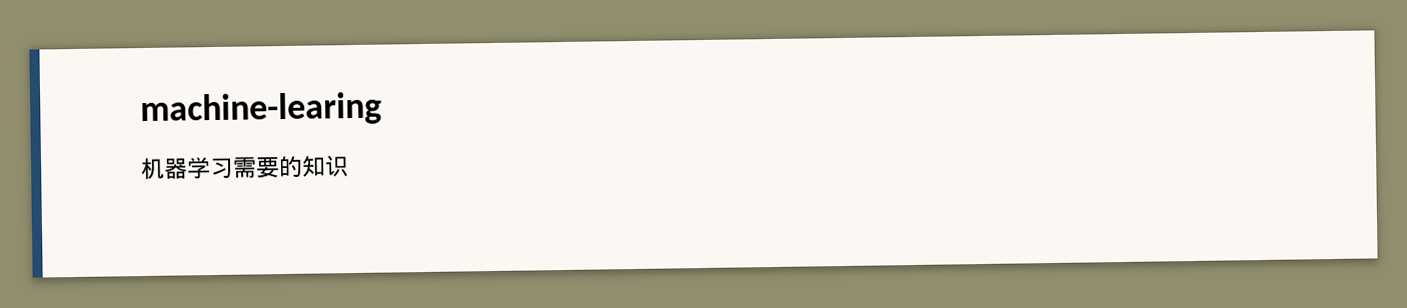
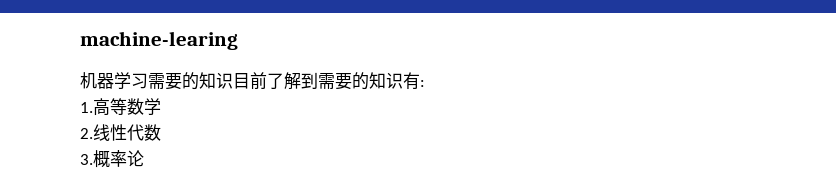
- 机器学习需要的知识
+ 机器学习需要的知识目前了解到需要的知识有:
+ 1.高等数学
+ 2.线性代数
+ 3.概率论

